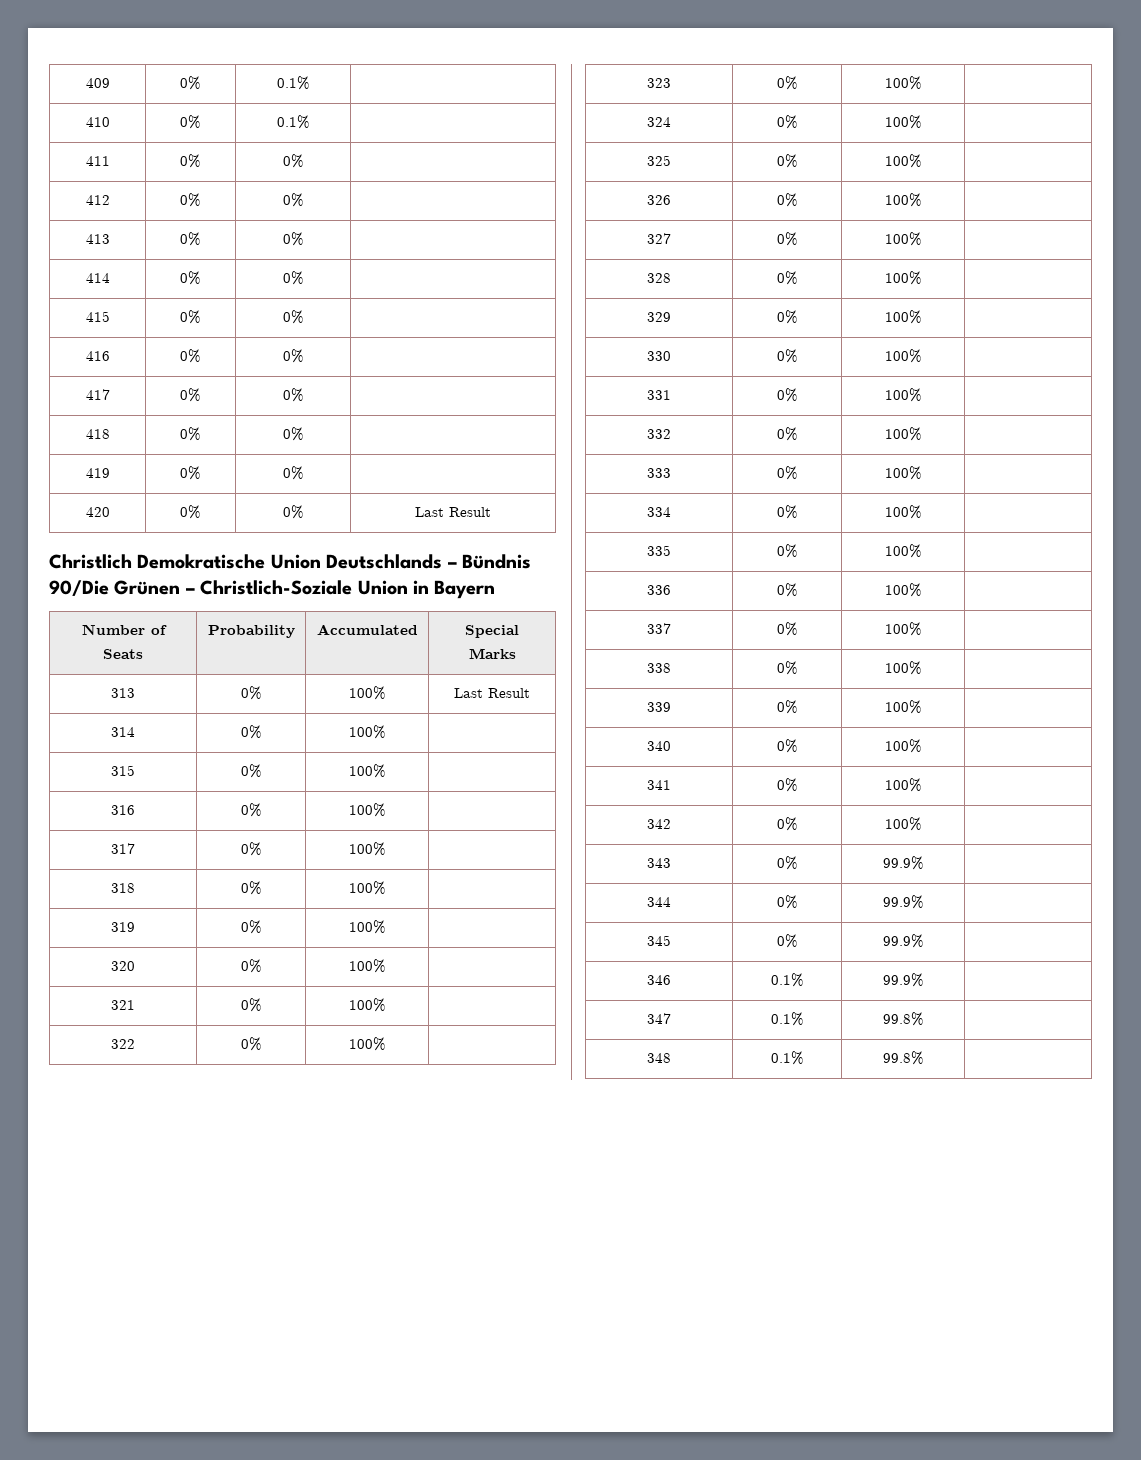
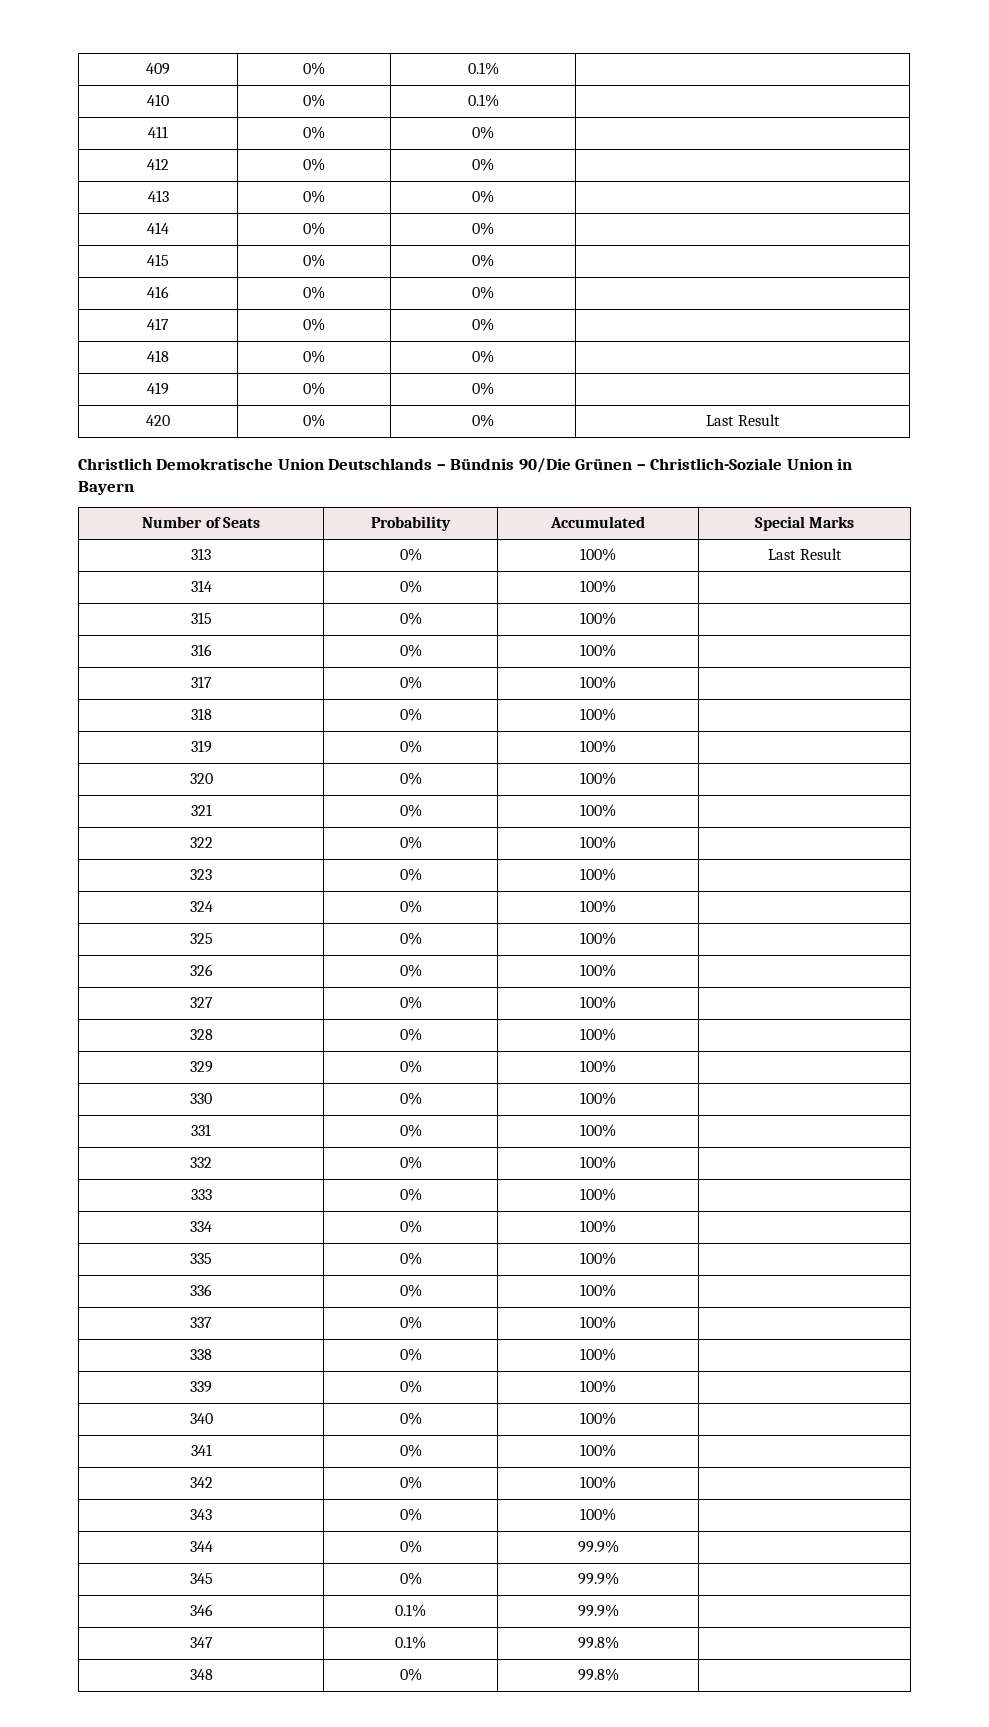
- 343 | 0% | 99.9% |
+ 343 | 0% | 100% |
- 348 | 0.1% | 99.8% |
+ 348 | 0% | 99.8% |

